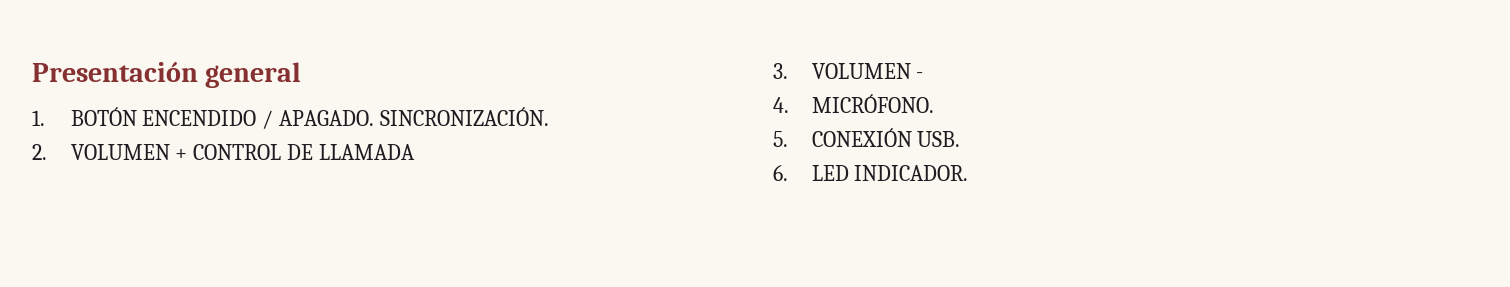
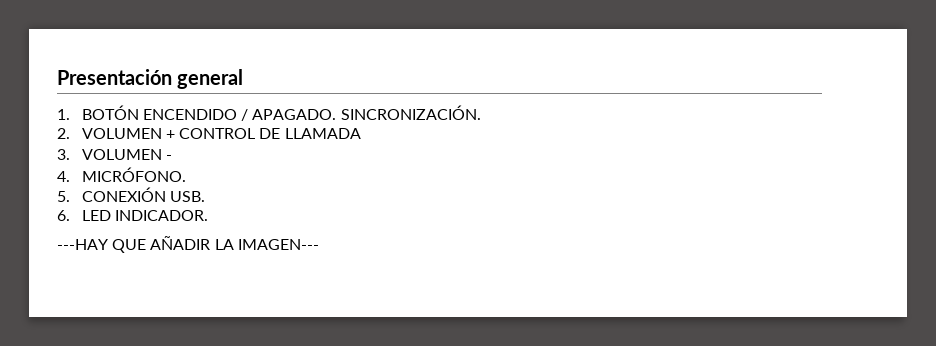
+ ---HAY QUE AÑADIR LA IMAGEN---

